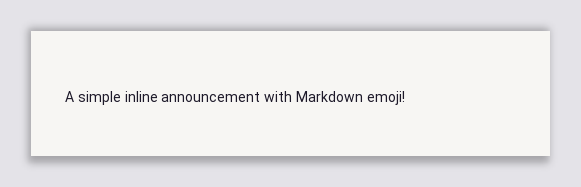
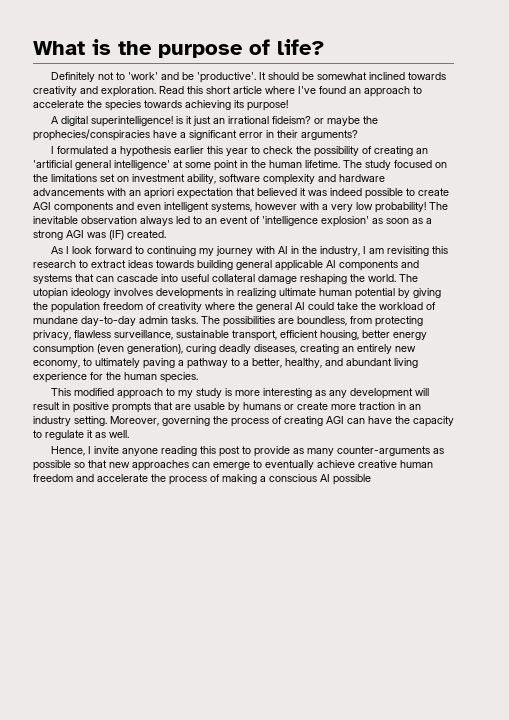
- A simple inline announcement with Markdown emoji!
+ What is the purpose of life?
+ Definitely not to 'work' and be 'productive'. It should be somewhat inclined towards creativity and exploration. Read this short article where I've found an approach to accelerate the species towards achieving its purpose!
+ A digital superintelligence! is it just an irrational fideism? or maybe the prophecies/conspiracies have a significant error in their arguments?
+ I formulated a hypothesis earlier this year to check the possibility of creating an 'artificial general intelligence' at some point in the human lifetime. The study focused on the limitations set on investment ability, software complexity and hardware advancements with an apriori expectation that believed it was indeed possible to create AGI components and even intelligent systems, however with a very low probability! The inevitable observation always led to an event of 'intelligence explosion' as soon as a strong AGI was (IF) created.
+ As I look forward to continuing my journey with AI in the industry, I am revisiting this research to extract ideas towards building general applicable AI components and systems that can cascade into useful collateral damage reshaping the world. The utopian ideology involves developments in realizing ultimate human potential by giving the population freedom of creativity where the general AI could take the workload of mundane day-to-day admin tasks. The possibilities are boundless, from protecting privacy, flawless surveillance, sustainable transport, efficient housing, better energy consumption (even generation), curing deadly diseases, creating an entirely new economy, to ultimately paving a pathway to a better, healthy, and abundant living experience for the human species.
+ This modified approach to my study is more interesting as any development will result in positive prompts that are usable by humans or create more traction in an industry setting. Moreover, governing the process of creating AGI can have the capacity to regulate it as well.
+ Hence, I invite anyone reading this post to provide as many counter-arguments as possible so that new approaches can emerge to eventually achieve creative human freedom and accelerate the process of making a conscious AI possible

